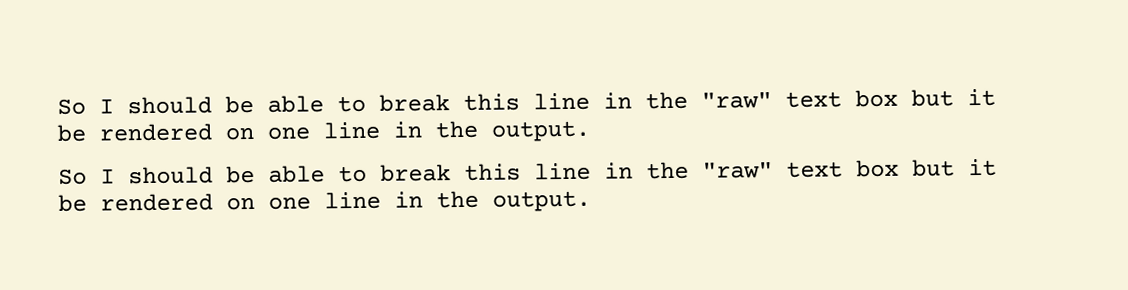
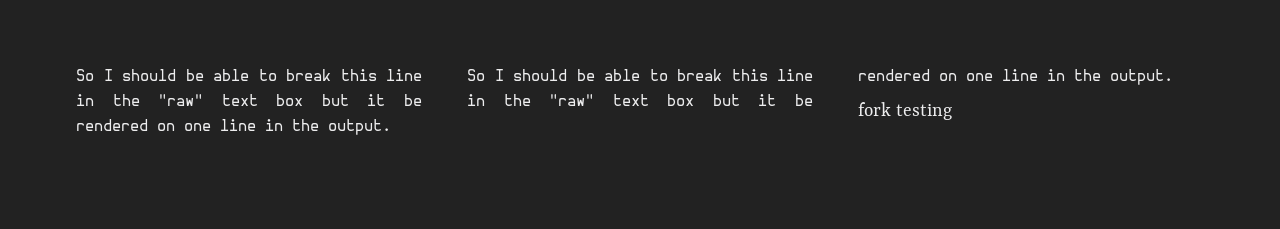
+ fork testing

